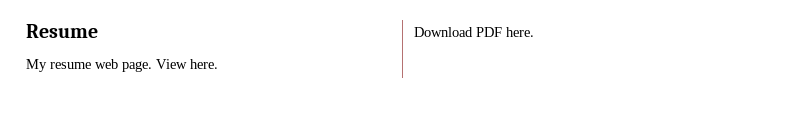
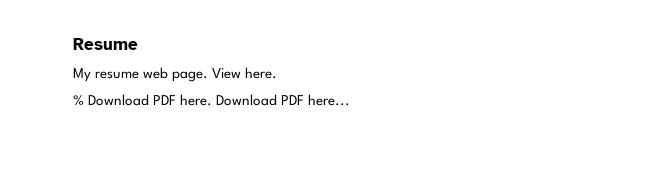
- Download PDF here.
+ % Download PDF here.
+ Download PDF here...

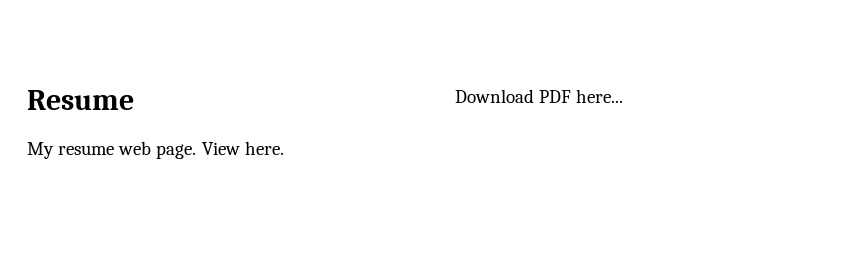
- % Download PDF here.

